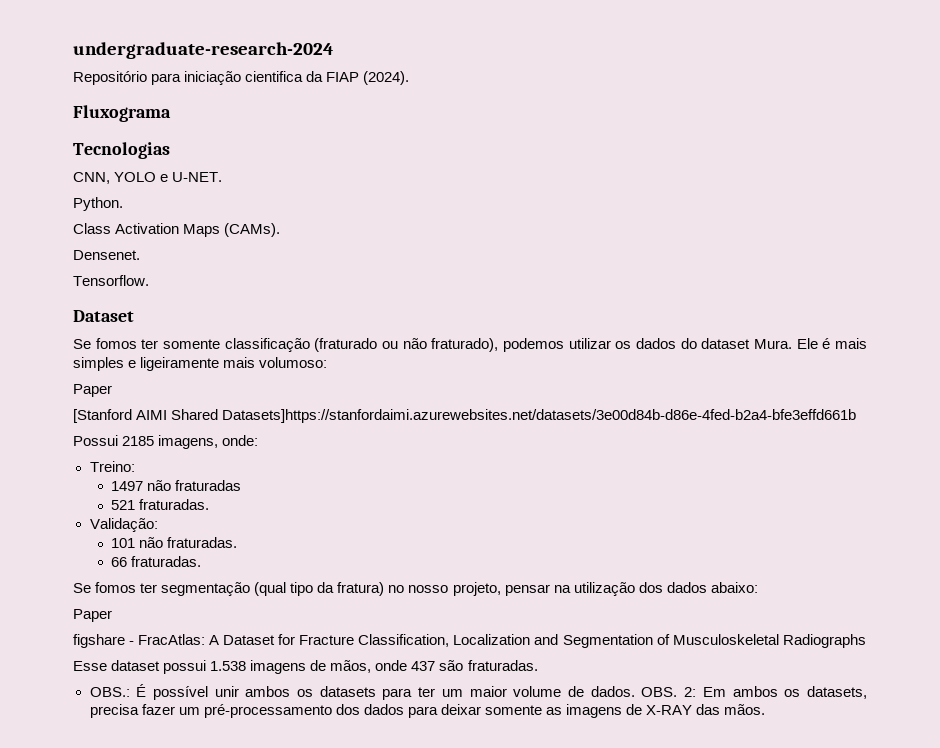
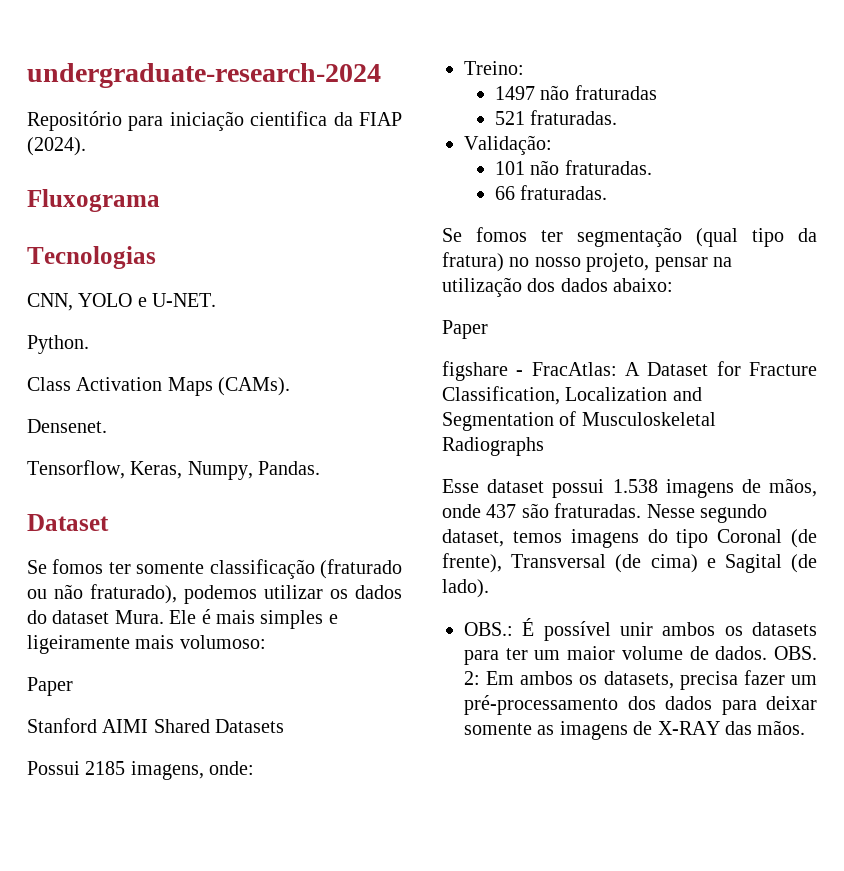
- Tensorflow.
+ Tensorflow, Keras, Numpy, Pandas.
- [Stanford AIMI Shared Datasets]https://stanfordaimi.azurewebsites.net/datasets/3e00d84b-d86e-4fed-b2a4-bfe3effd661b
+ Stanford AIMI Shared Datasets
+ Nesse segundo dataset, temos imagens do tipo Coronal (de frente), Transversal (de cima) e Sagital (de lado).

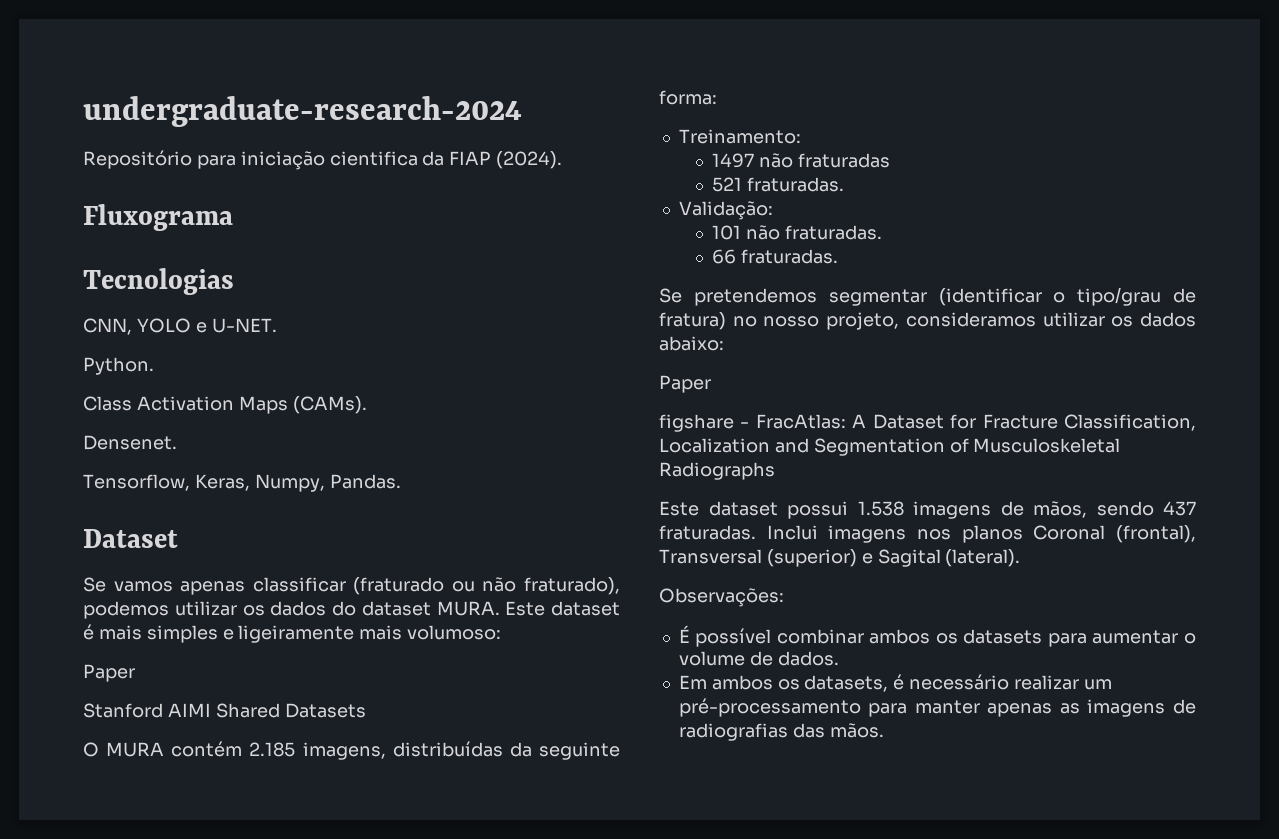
- Se fomos ter somente classificação (fraturado ou não fraturado), podemos utilizar os dados do dataset Mura. Ele é mais simples e ligeiramente mais volumoso:
+ Se vamos apenas classificar (fraturado ou não fraturado), podemos utilizar os dados do dataset MURA. Este dataset é mais simples e ligeiramente mais volumoso:
- Possui 2185 imagens, onde:
- Treino:
+ O MURA contém 2.185 imagens, distribuídas da seguinte forma:
+ Treinamento:
- Se fomos ter segmentação (qual tipo da fratura) no nosso projeto, pensar na utilização dos dados abaixo:
+ Se pretendemos segmentar (identificar o tipo/grau de fratura) no nosso projeto, consideramos utilizar os dados abaixo:
- Esse dataset possui 1.538 imagens de mãos, onde 437 são fraturadas. Nesse segundo dataset, temos imagens do tipo Coronal (de frente), Transversal (de cima) e Sagital (de lado).
- OBS.: É possível unir ambos os datasets para ter um maior volume de dados. OBS. 2: Em ambos os datasets, precisa fazer um pré-processamento dos dados para deixar somente as imagens de X-RAY das mãos.
+ Este dataset possui 1.538 imagens de mãos, sendo 437 fraturadas. Inclui imagens nos planos Coronal (frontal), Transversal (superior) e Sagital (lateral).
+ Observações:
+ É possível combinar ambos os datasets para aumentar o volume de dados.
+ Em ambos os datasets, é necessário realizar um pré-processamento para manter apenas as imagens de radiografias das mãos.

